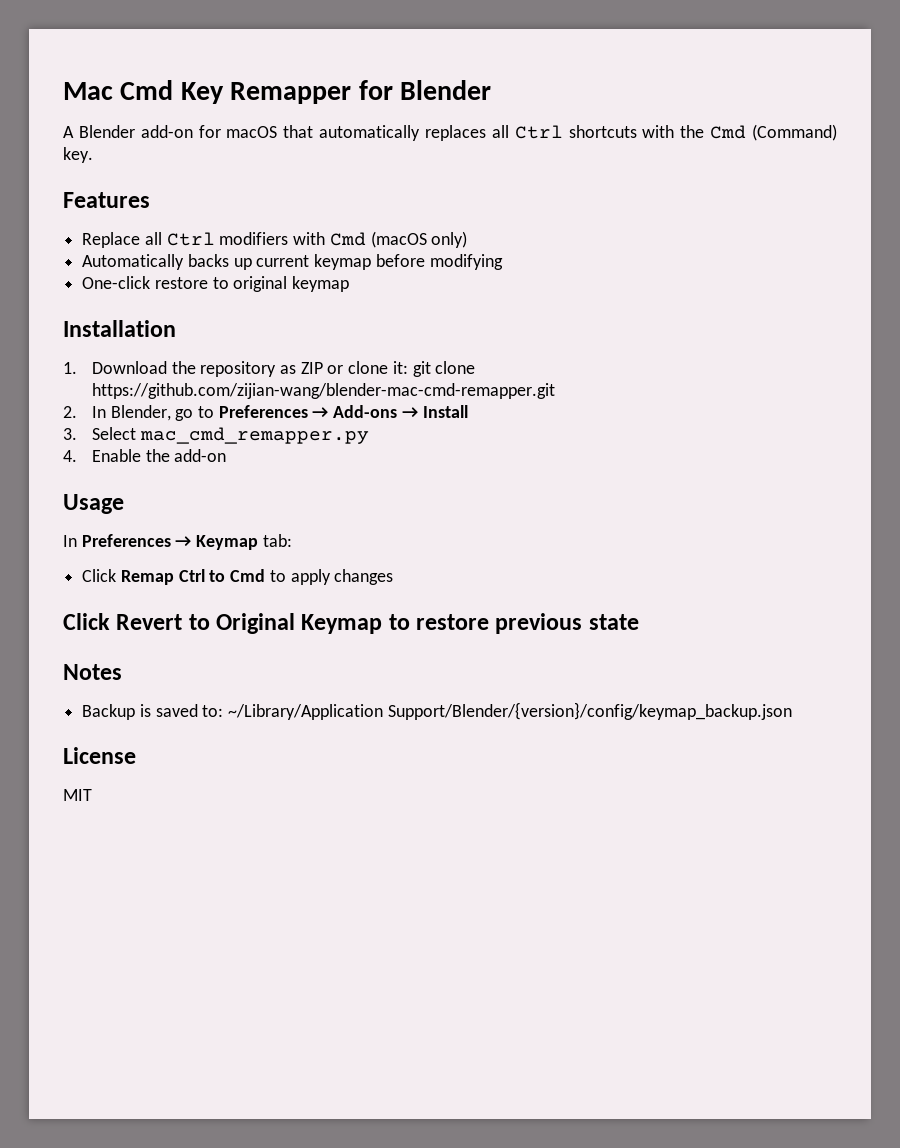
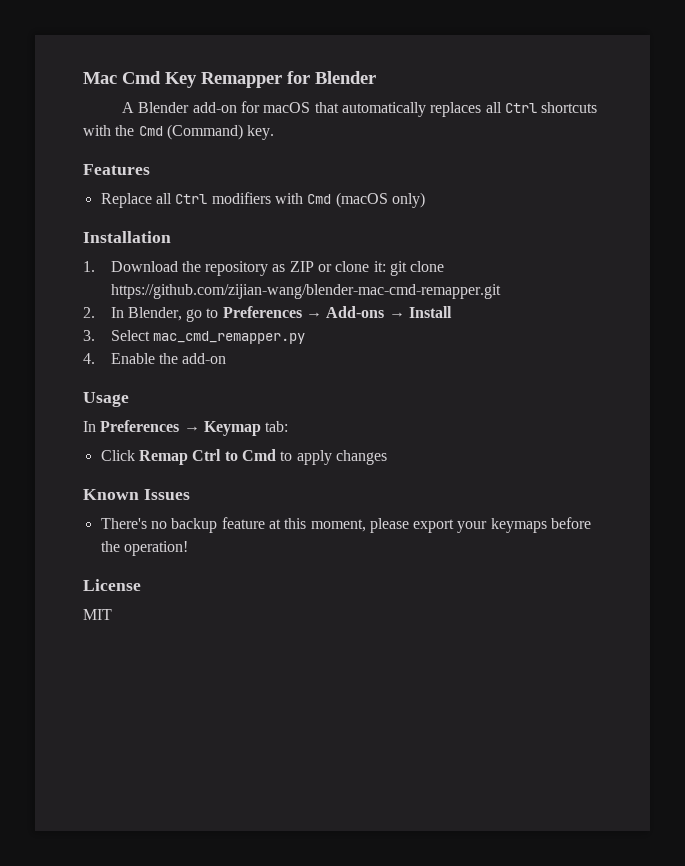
- Automatically backs up current keymap before modifying
- One-click restore to original keymap
- Click Revert to Original Keymap to restore previous state
- Notes
- Backup is saved to: ~/Library/Application Support/Blender/{version}/config/keymap_backup.json
+ Known Issues
+ There's no backup feature at this moment, please export your keymaps before the operation!

